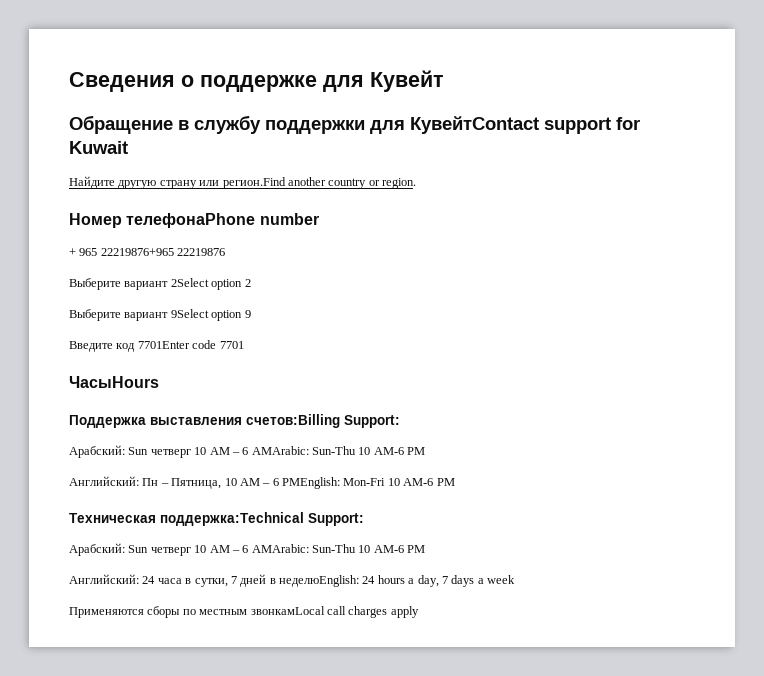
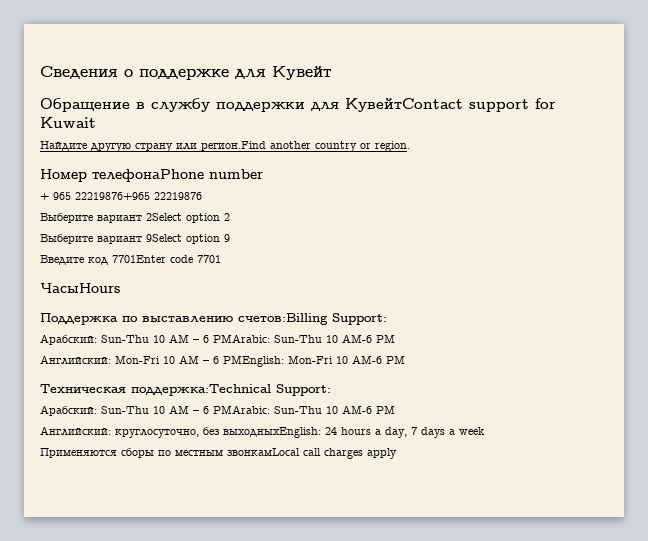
- Поддержка выставления счетов:Billing Support:
- Арабский: Sun четверг 10 AM – 6 AMArabic: Sun-Thu 10 AM-6 PM
- Английский: Пн – Пятница, 10 AM – 6 PMEnglish: Mon-Fri 10 AM-6 PM
+ Поддержка по выставлению счетов:Billing Support:
+ Арабский: Sun-Thu 10 AM – 6 PMArabic: Sun-Thu 10 AM-6 PM
+ Английский: Mon-Fri 10 AM – 6 PMEnglish: Mon-Fri 10 AM-6 PM
  Техническая поддержка:Technical Support:
- Арабский: Sun четверг 10 AM – 6 AMArabic: Sun-Thu 10 AM-6 PM
- Английский: 24 часа в сутки, 7 дней в неделюEnglish: 24 hours a day, 7 days a week
+ Арабский: Sun-Thu 10 AM – 6 PMArabic: Sun-Thu 10 AM-6 PM
+ Английский: круглосуточно, без выходныхEnglish: 24 hours a day, 7 days a week

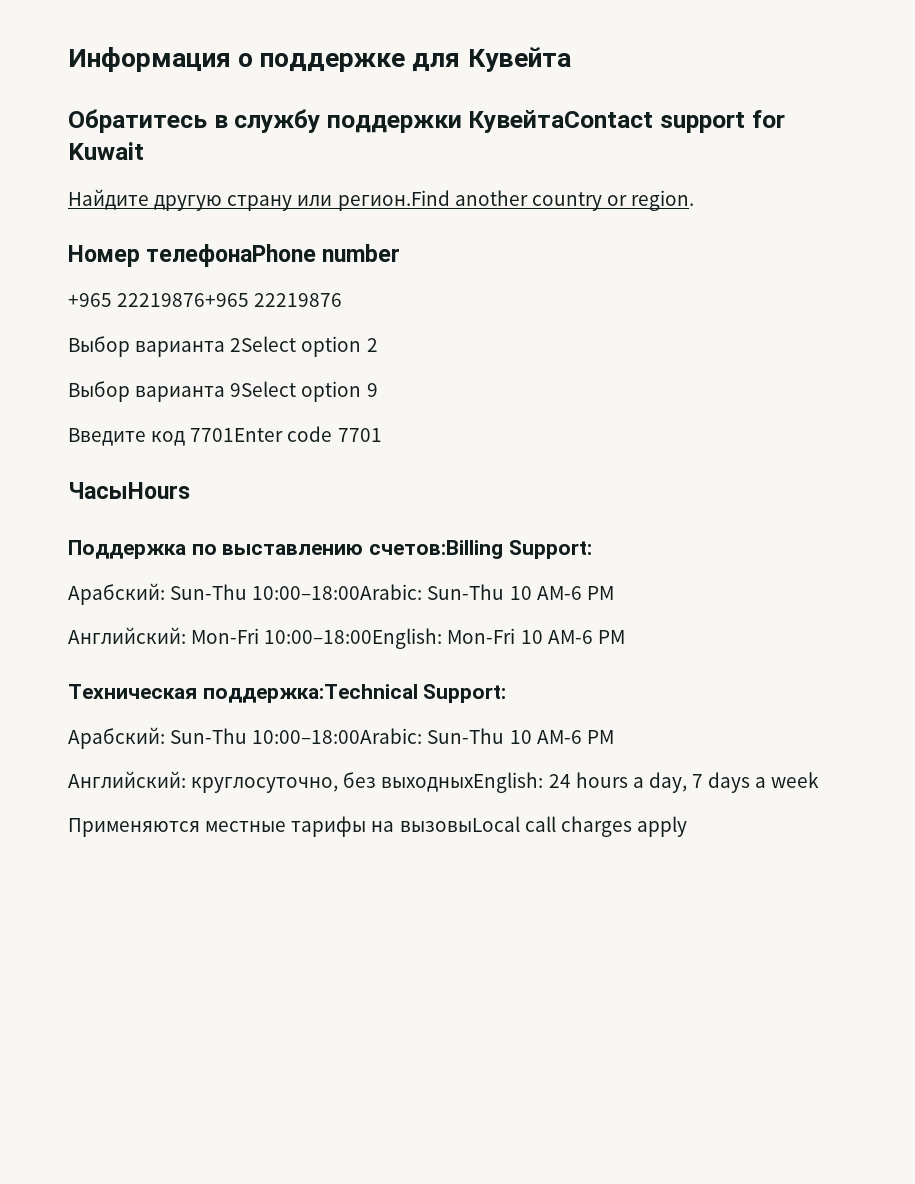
- Сведения о поддержке для Кувейт
- Обращение в службу поддержки для КувейтContact support for Kuwait
+ Информация о поддержке для Кувейта
+ Обратитесь в службу поддержки КувейтаContact support for Kuwait
- + 965 22219876+965 22219876
+ +965 22219876+965 22219876
- Выберите вариант 2Select option 2
+ Выбор варианта 2Select option 2
- Выберите вариант 9Select option 9
+ Выбор варианта 9Select option 9
  Поддержка по выставлению счетов:Billing Support:
- Арабский: Sun-Thu 10 AM – 6 PMArabic: Sun-Thu 10 AM-6 PM
+ Арабский: Sun-Thu 10:00–18:00Arabic: Sun-Thu 10 AM-6 PM
- Английский: Mon-Fri 10 AM – 6 PMEnglish: Mon-Fri 10 AM-6 PM
+ Английский: Mon-Fri 10:00–18:00English: Mon-Fri 10 AM-6 PM
  Техническая поддержка:Technical Support:
- Арабский: Sun-Thu 10 AM – 6 PMArabic: Sun-Thu 10 AM-6 PM
+ Арабский: Sun-Thu 10:00–18:00Arabic: Sun-Thu 10 AM-6 PM
- Применяются сборы по местным звонкамLocal call charges apply
+ Применяются местные тарифы на вызовыLocal call charges apply

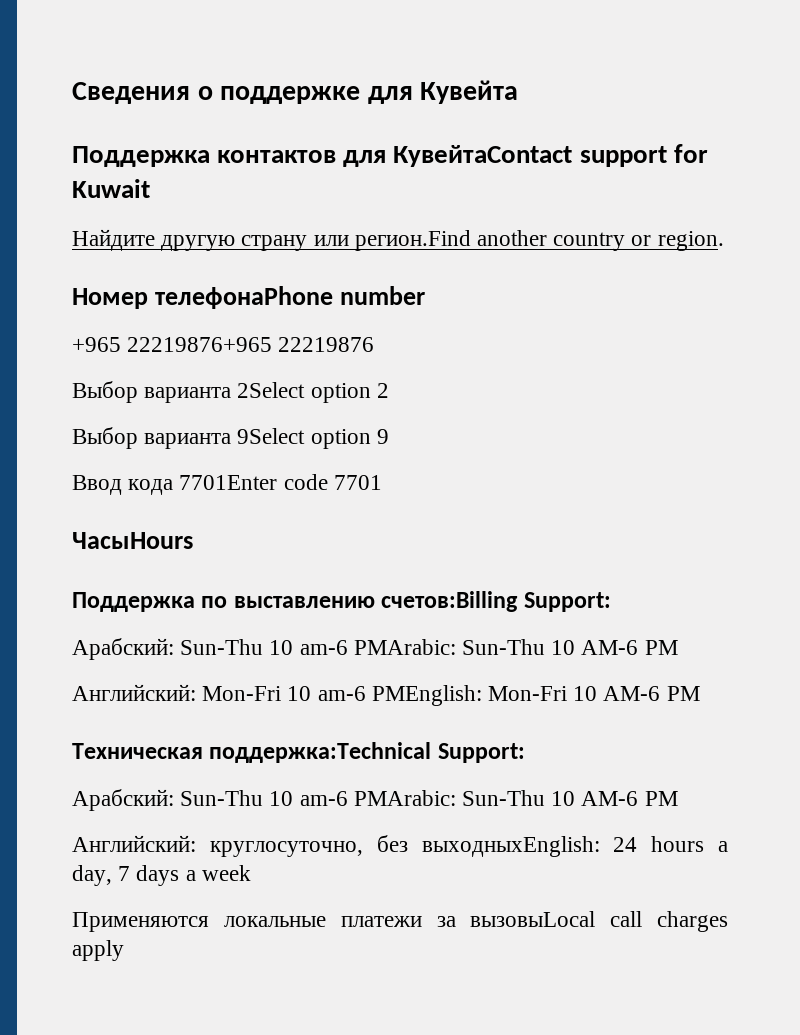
- Информация о поддержке для Кувейта
+ Сведения о поддержке для Кувейта
- Обратитесь в службу поддержки КувейтаContact support for Kuwait
+ Поддержка контактов для КувейтаContact support for Kuwait
- Введите код 7701Enter code 7701
+ Ввод кода 7701Enter code 7701
  Поддержка по выставлению счетов:Billing Support:
- Арабский: Sun-Thu 10:00–18:00Arabic: Sun-Thu 10 AM-6 PM
+ Арабский: Sun-Thu 10 am-6 PMArabic: Sun-Thu 10 AM-6 PM
- Английский: Mon-Fri 10:00–18:00English: Mon-Fri 10 AM-6 PM
+ Английский: Mon-Fri 10 am-6 PMEnglish: Mon-Fri 10 AM-6 PM
  Техническая поддержка:Technical Support:
- Арабский: Sun-Thu 10:00–18:00Arabic: Sun-Thu 10 AM-6 PM
+ Арабский: Sun-Thu 10 am-6 PMArabic: Sun-Thu 10 AM-6 PM
- Применяются местные тарифы на вызовыLocal call charges apply
+ Применяются локальные платежи за вызовыLocal call charges apply

